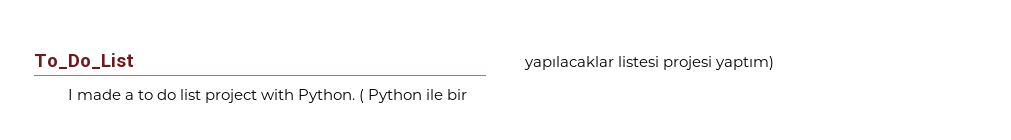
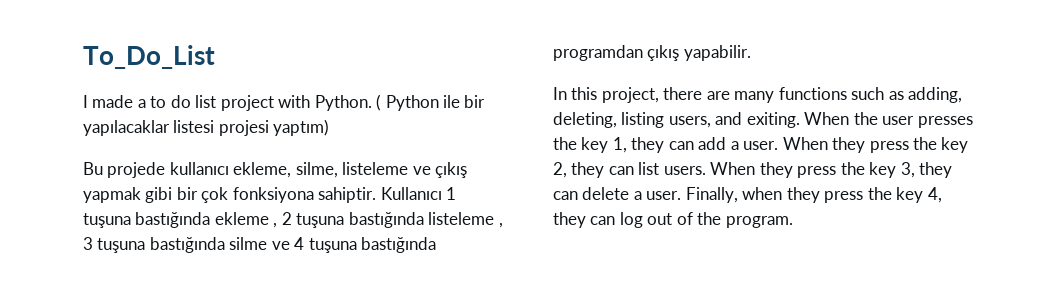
+ Bu projede kullanıcı ekleme, silme, listeleme ve çıkış yapmak gibi bir çok fonksiyona sahiptir. Kullanıcı 1 tuşuna bastığında ekleme , 2 tuşuna bastığında listeleme , 3 tuşuna bastığında silme ve 4 tuşuna bastığında programdan çıkış yapabilir.
+ In this project, there are many functions such as adding, deleting, listing users, and exiting. When the user presses the key 1, they can add a user. When they press the key 2, they can list users. When they press the key 3, they can delete a user. Finally, when they press the key 4, they can log out of the program.

